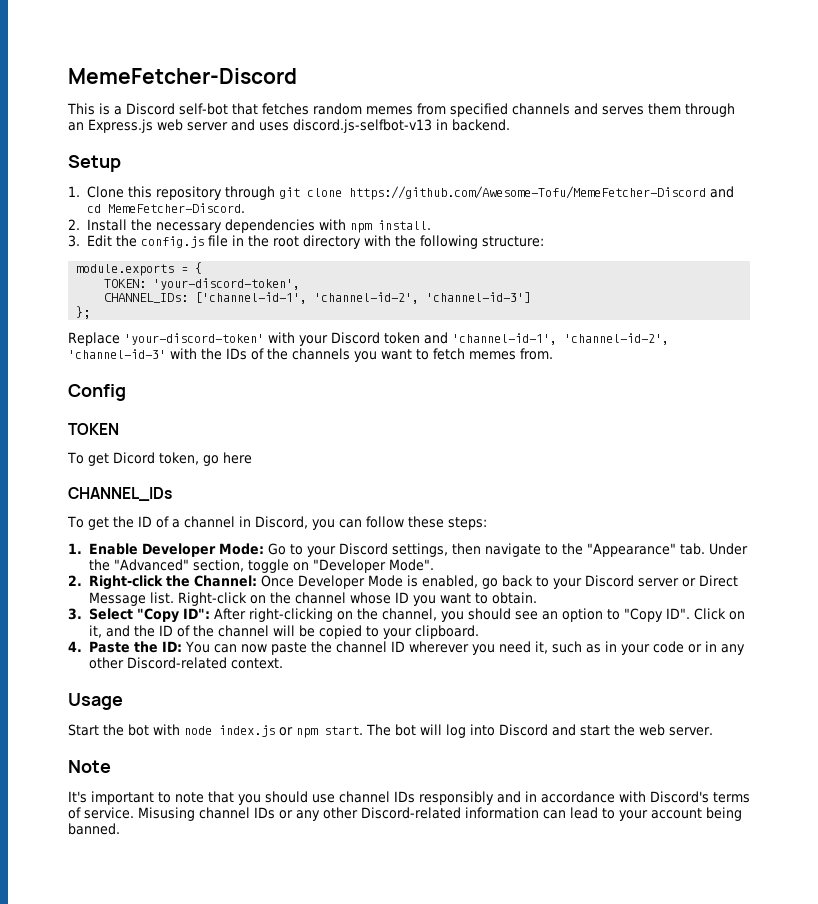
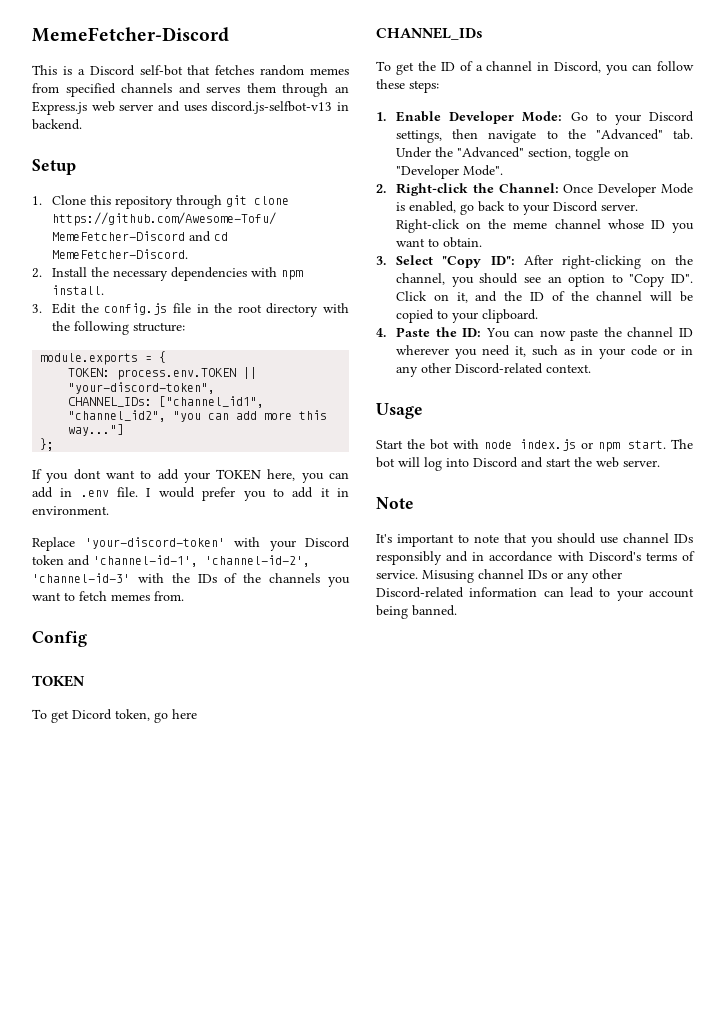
- TOKEN: 'your-discord-token',
- CHANNEL_IDs: ['channel-id-1', 'channel-id-2', 'channel-id-3']
+ TOKEN: process.env.TOKEN || "your-discord-token",
+ CHANNEL_IDs: ["channel_id1", "channel_id2", "you can add more this way..."]
  };
+ If you dont want to add your TOKEN here, you can add in .env file. I would prefer you to add it in environment.
- 1. Enable Developer Mode: Go to your Discord settings, then navigate to the "Appearance" tab. Under the "Advanced" section, toggle on "Developer Mode".
+ 1. Enable Developer Mode: Go to your Discord settings, then navigate to the "Advanced" tab. Under the "Advanced" section, toggle on "Developer Mode".
- 2. Right-click the Channel: Once Developer Mode is enabled, go back to your Discord server or Direct Message list.
+ 2. Right-click the Channel: Once Developer Mode is enabled, go back to your Discord server.
- Right-click on the channel whose ID you want to obtain.
+ Right-click on the meme channel whose ID you want to obtain.

